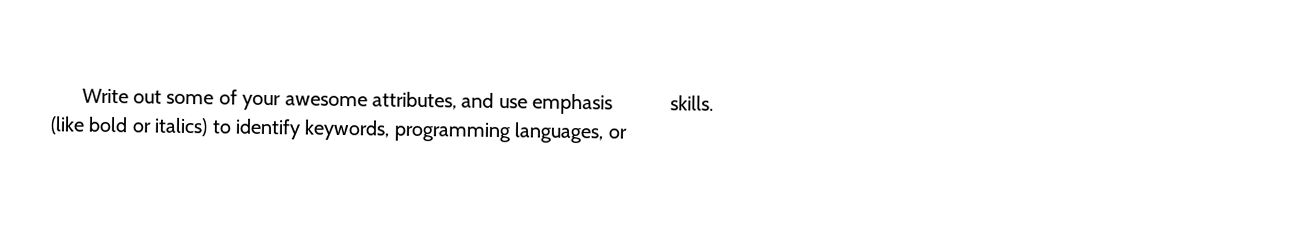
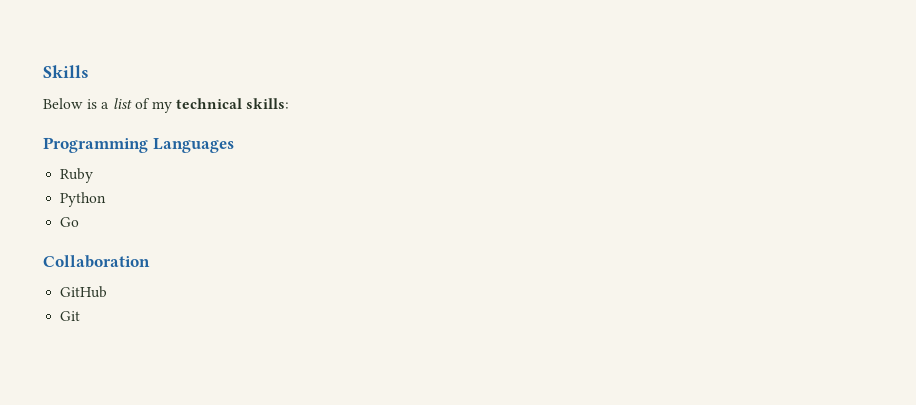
- Write out some of your awesome attributes, and use emphasis (like bold or italics) to identify keywords, programming languages, or skills.
+ Skills
+ Below is a list of my technical skills:
+ Programming Languages
+ Ruby
+ Python
+ Go
+ Collaboration
+ GitHub
+ Git

